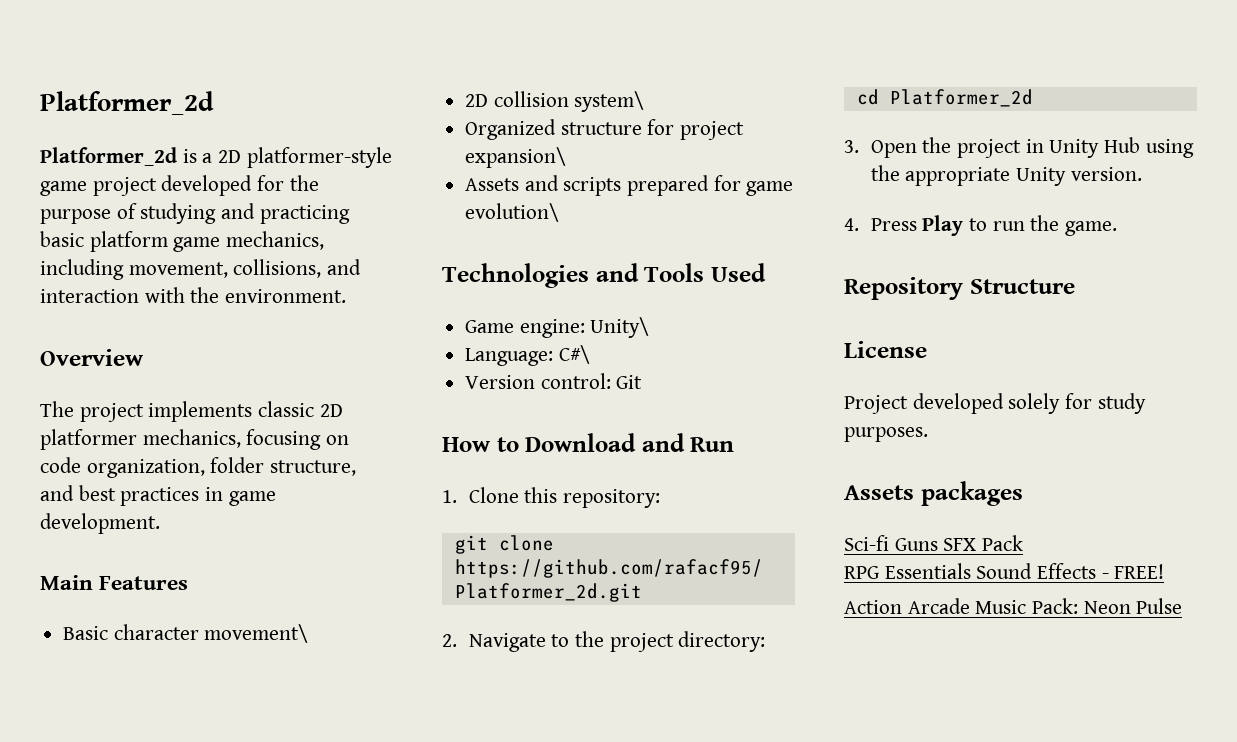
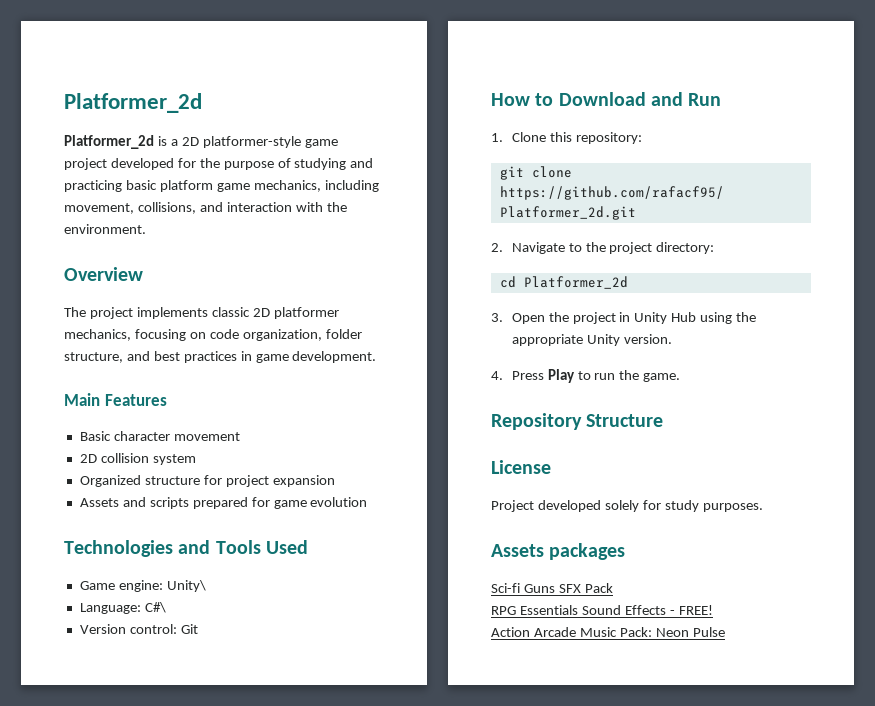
- Basic character movement\
+ Basic character movement
- 2D collision system\
+ 2D collision system
- Organized structure for project expansion\
+ Organized structure for project expansion
- Assets and scripts prepared for game evolution\
+ Assets and scripts prepared for game evolution

